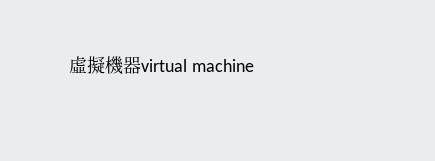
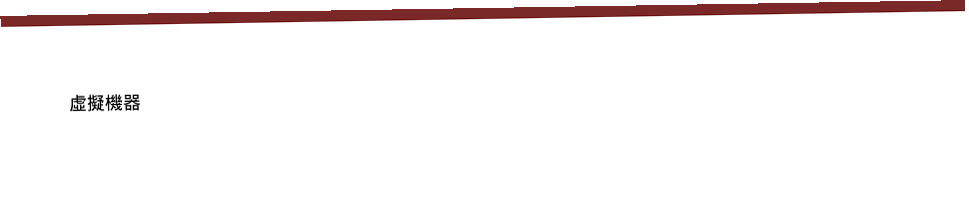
- 虛擬機器virtual machine
+ 虛擬機器

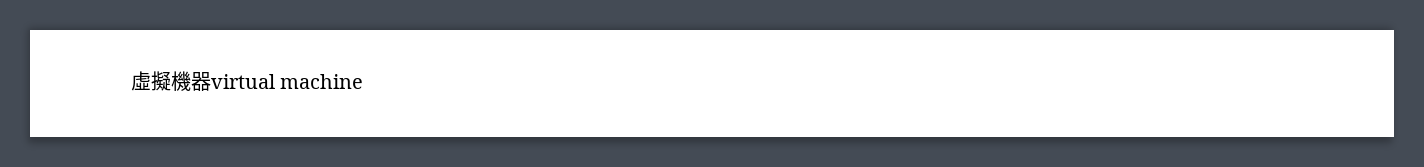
- 虛擬機器
+ 虛擬機器virtual machine

